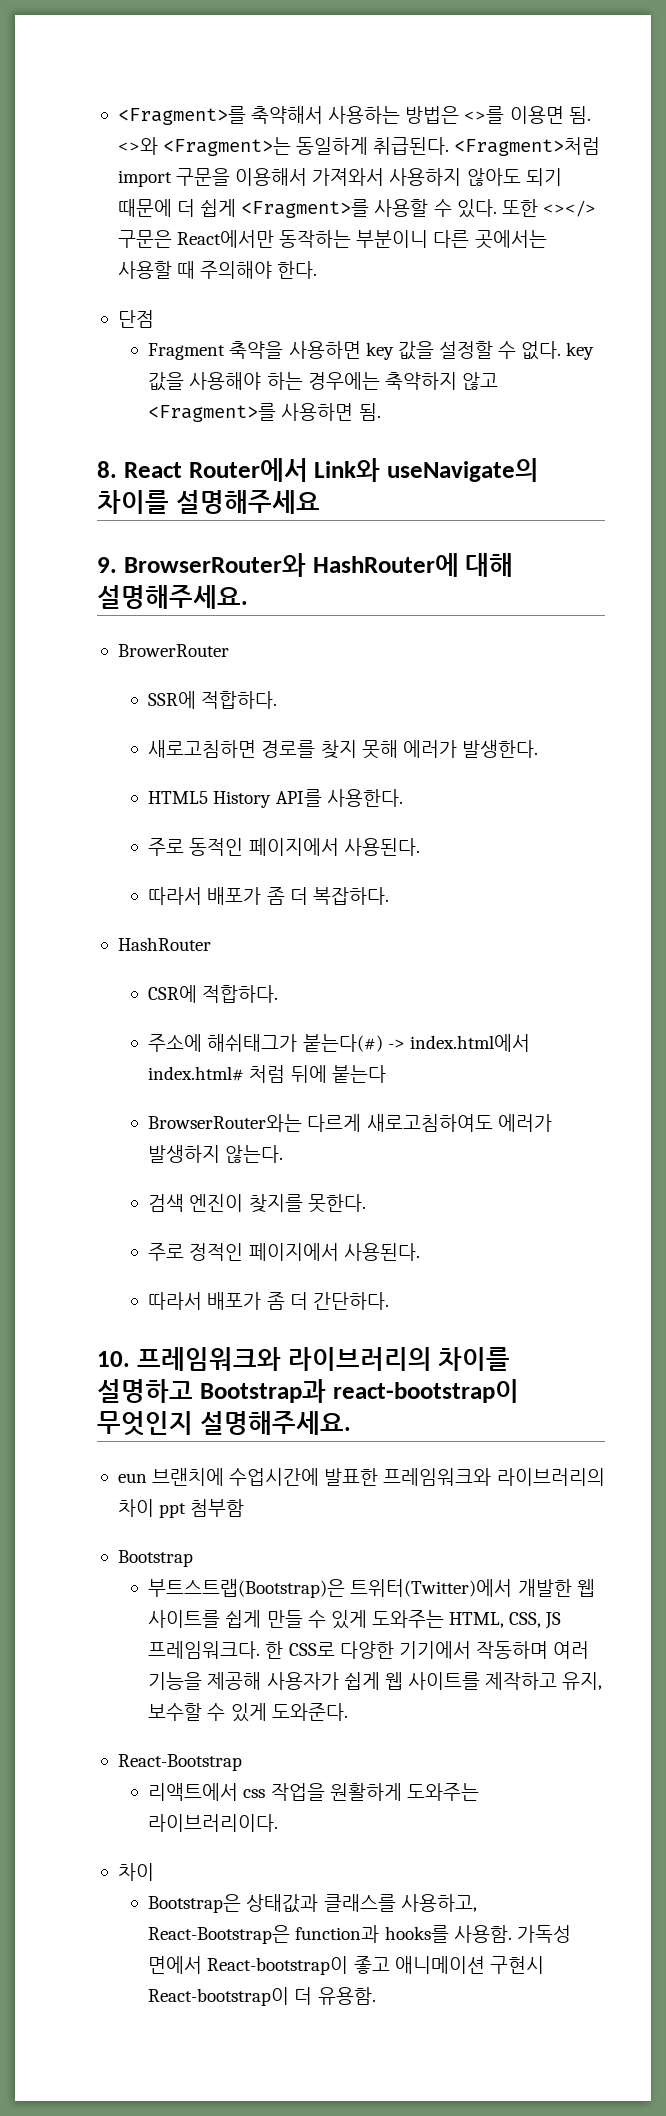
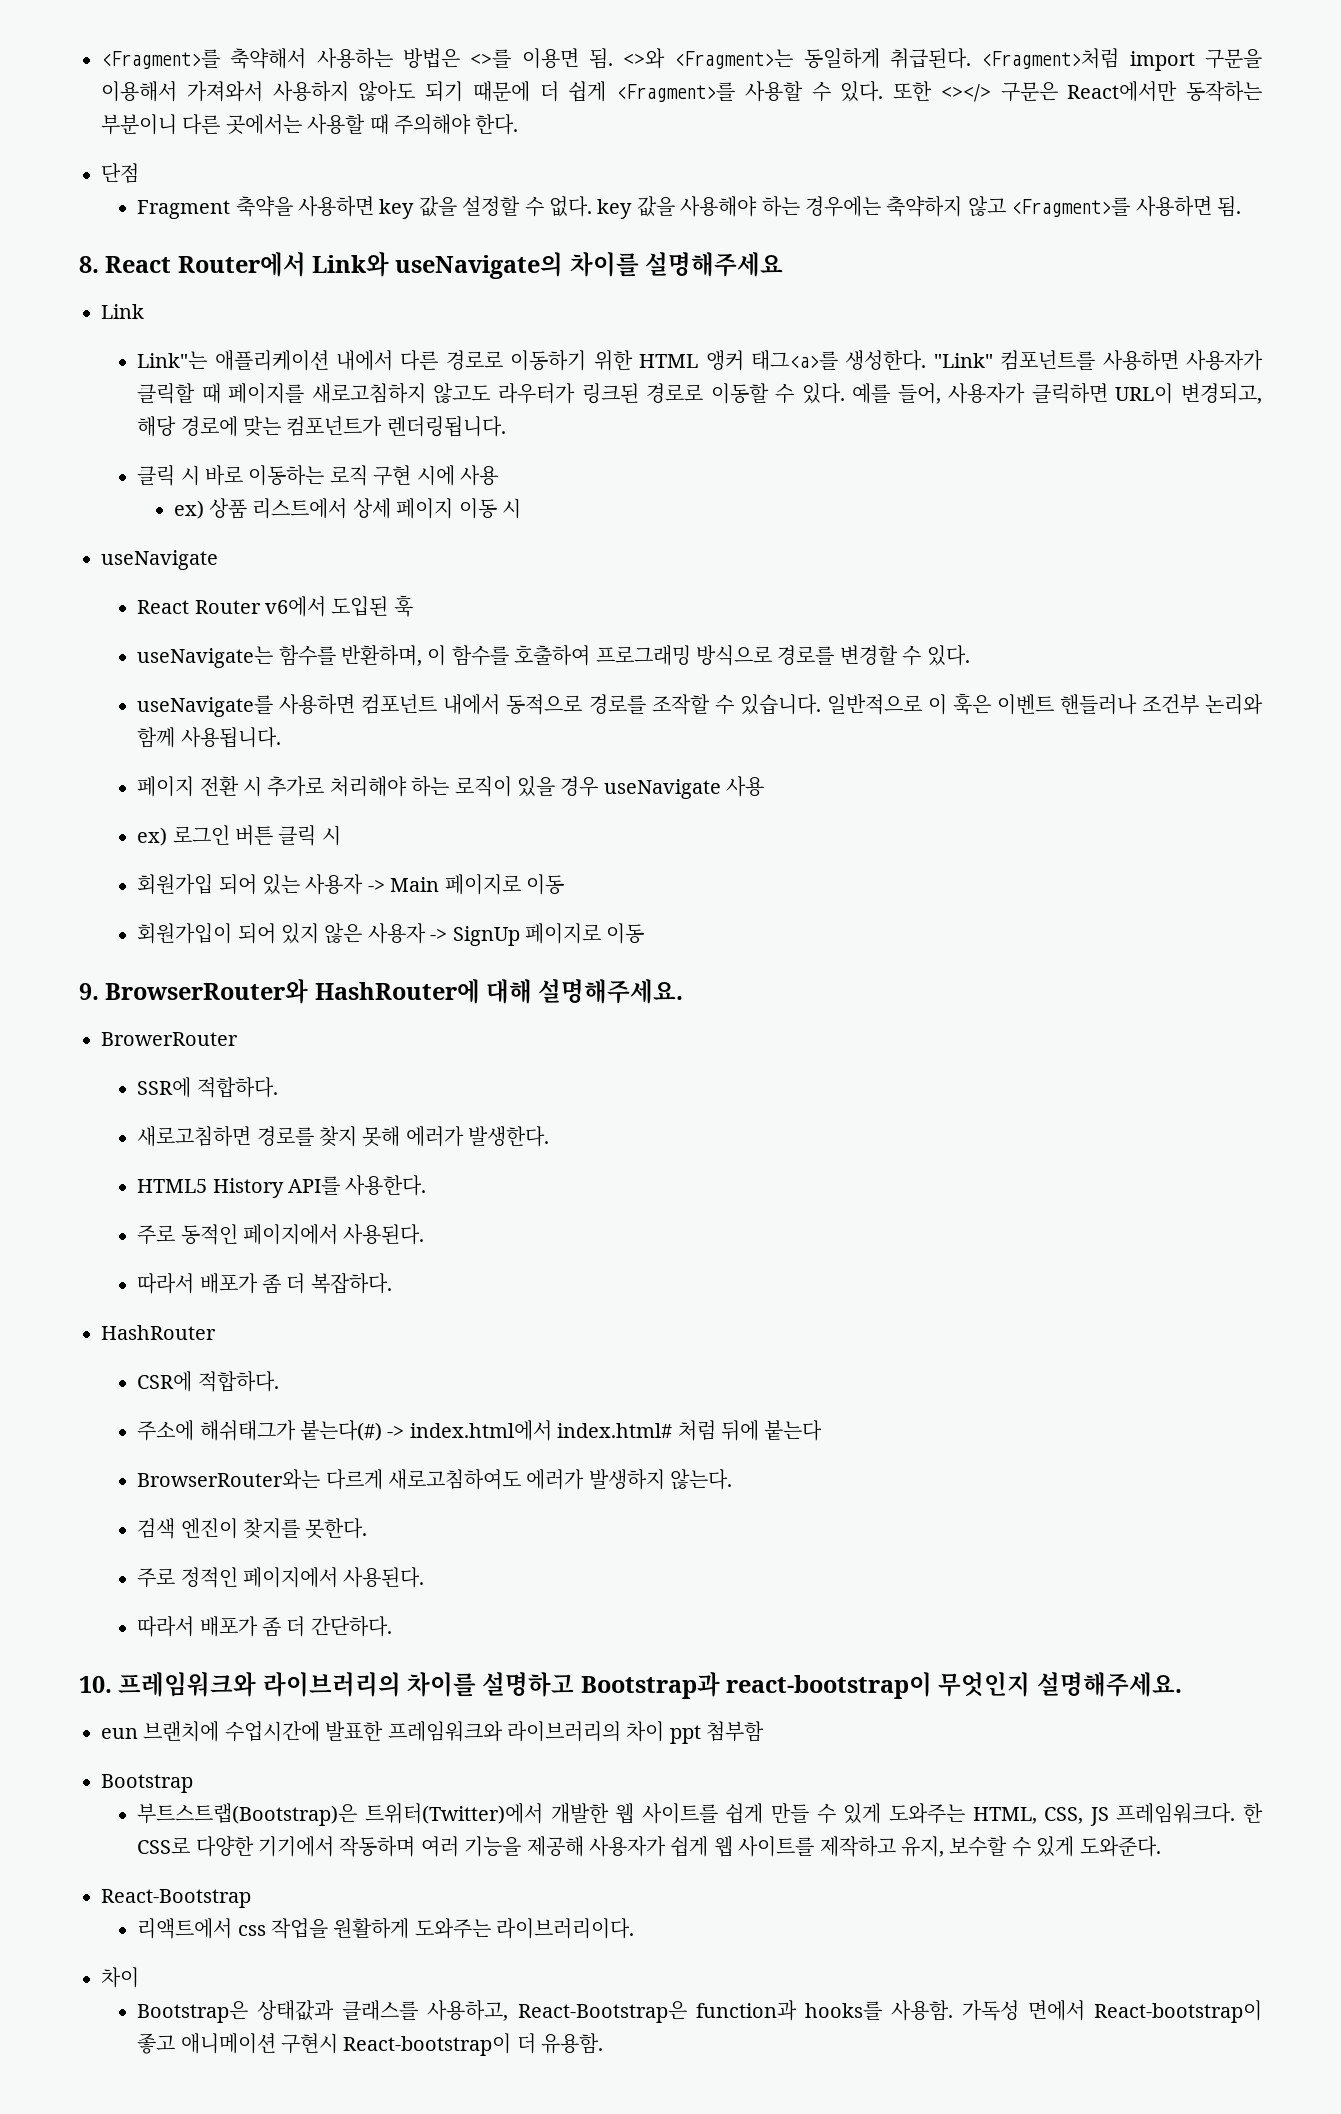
+ Link
+ Link"는 애플리케이션 내에서 다른 경로로 이동하기 위한 HTML 앵커 태그<a>를 생성한다. "Link" 컴포넌트를 사용하면 사용자가 클릭할 때 페이지를 새로고침하지 않고도 라우터가 링크된 경로로 이동할 수 있다. 예를 들어, 사용자가 클릭하면 URL이 변경되고, 해당 경로에 맞는 컴포넌트가 렌더링됩니다.
+ 클릭 시 바로 이동하는 로직 구현 시에 사용
+ ex) 상품 리스트에서 상세 페이지 이동 시
+ useNavigate
+ React Router v6에서 도입된 훅
+ useNavigate는 함수를 반환하며, 이 함수를 호출하여 프로그래밍 방식으로 경로를 변경할 수 있다.
+ useNavigate를 사용하면 컴포넌트 내에서 동적으로 경로를 조작할 수 있습니다. 일반적으로 이 훅은 이벤트 핸들러나 조건부 논리와 함께 사용됩니다.
+ 페이지 전환 시 추가로 처리해야 하는 로직이 있을 경우 useNavigate 사용
+ ex) 로그인 버튼 클릭 시
+ 회원가입 되어 있는 사용자 -> Main 페이지로 이동
+ 회원가입이 되어 있지 않은 사용자 -> SignUp 페이지로 이동

